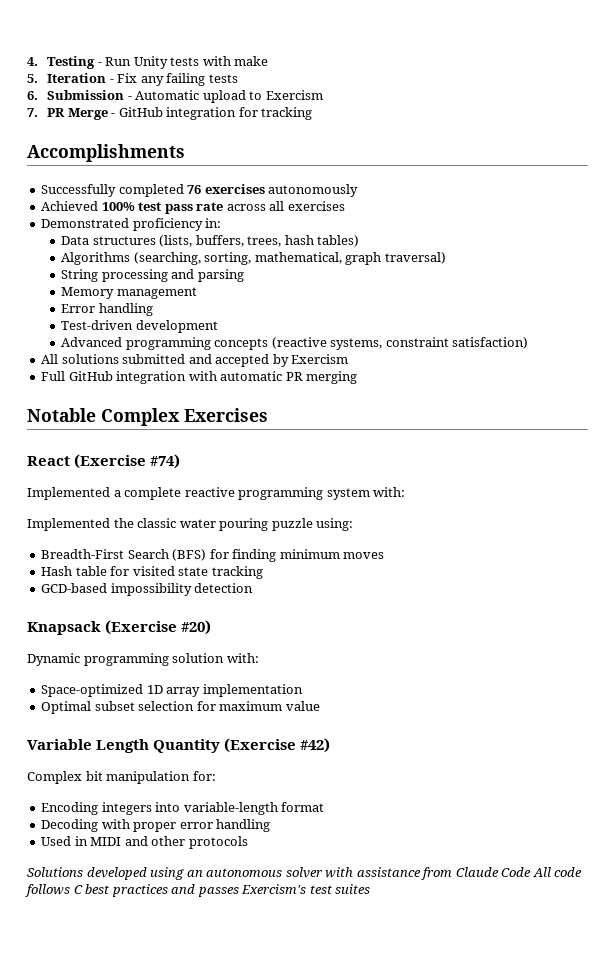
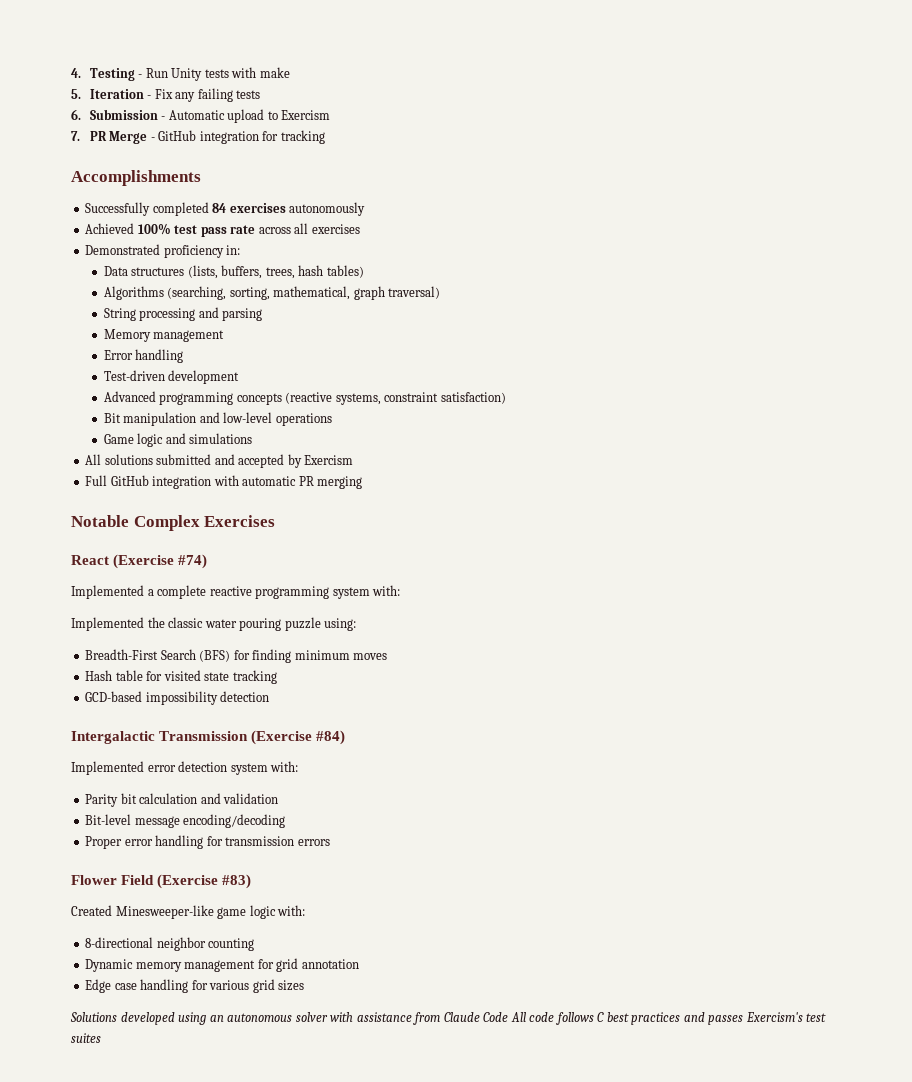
- Successfully completed 76 exercises autonomously
+ Successfully completed 84 exercises autonomously
+ Bit manipulation and low-level operations
+ Game logic and simulations
- Knapsack (Exercise #20)
- Dynamic programming solution with:
- Space-optimized 1D array implementation
- Optimal subset selection for maximum value
- Variable Length Quantity (Exercise #42)
- Complex bit manipulation for:
- Encoding integers into variable-length format
- Decoding with proper error handling
- Used in MIDI and other protocols
+ Intergalactic Transmission (Exercise #84)
+ Implemented error detection system with:
+ Parity bit calculation and validation
+ Bit-level message encoding/decoding
+ Proper error handling for transmission errors
+ Flower Field (Exercise #83)
+ Created Minesweeper-like game logic with:
+ 8-directional neighbor counting
+ Dynamic memory management for grid annotation
+ Edge case handling for various grid sizes

